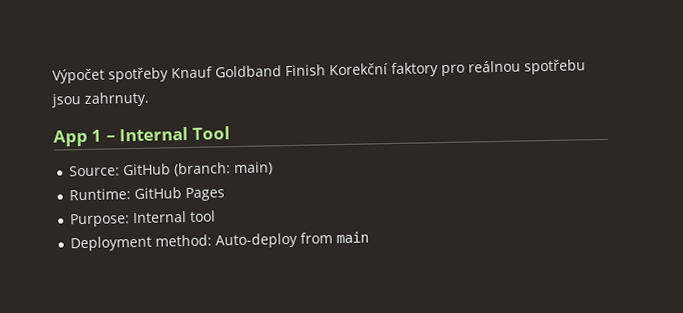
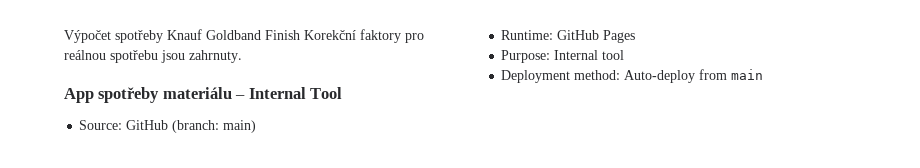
- App 1 – Internal Tool
+ App spotřeby materiálu – Internal Tool

